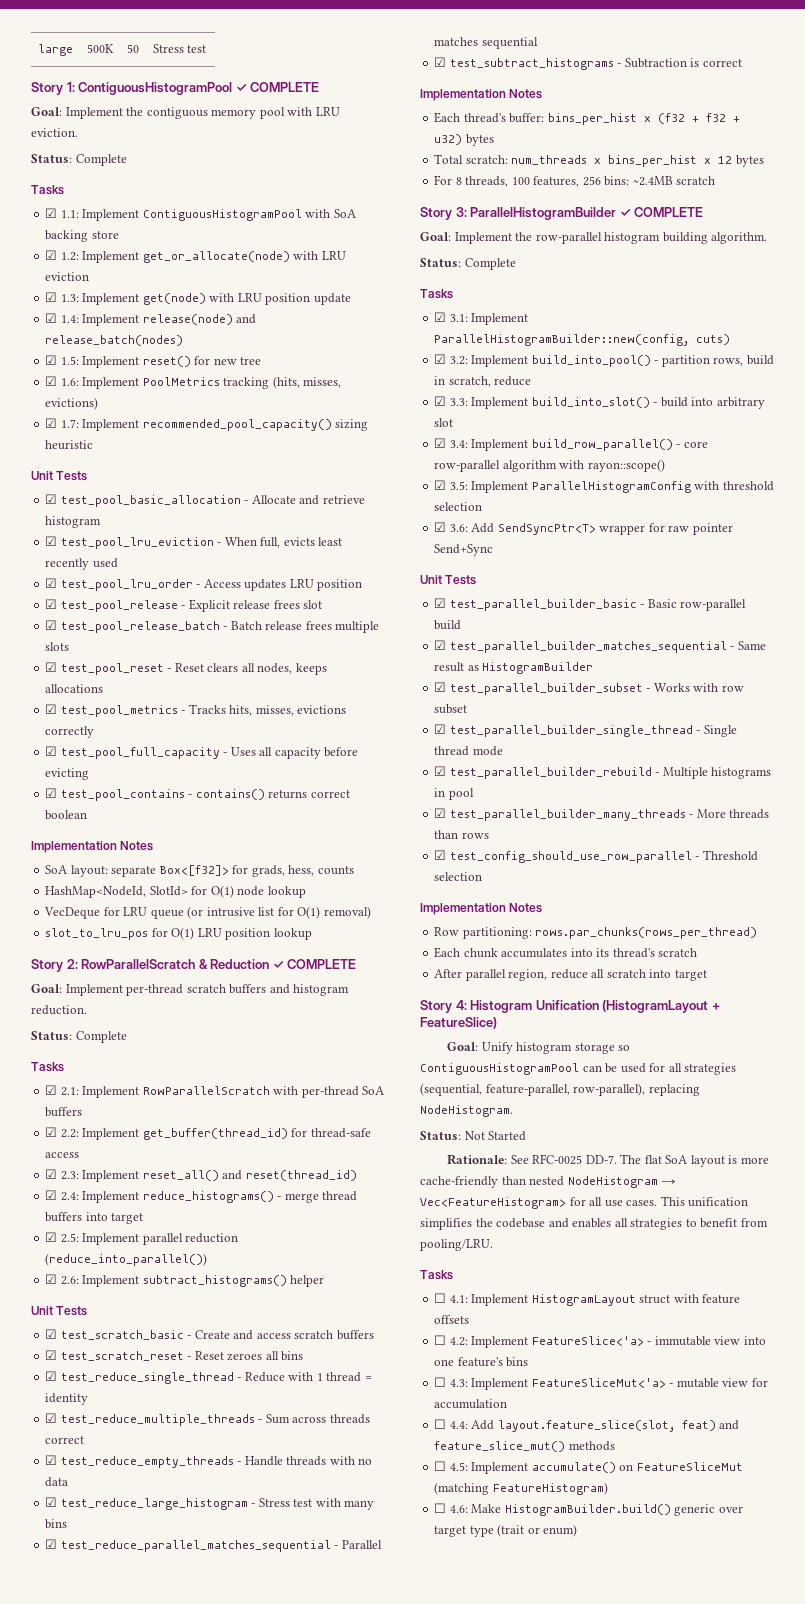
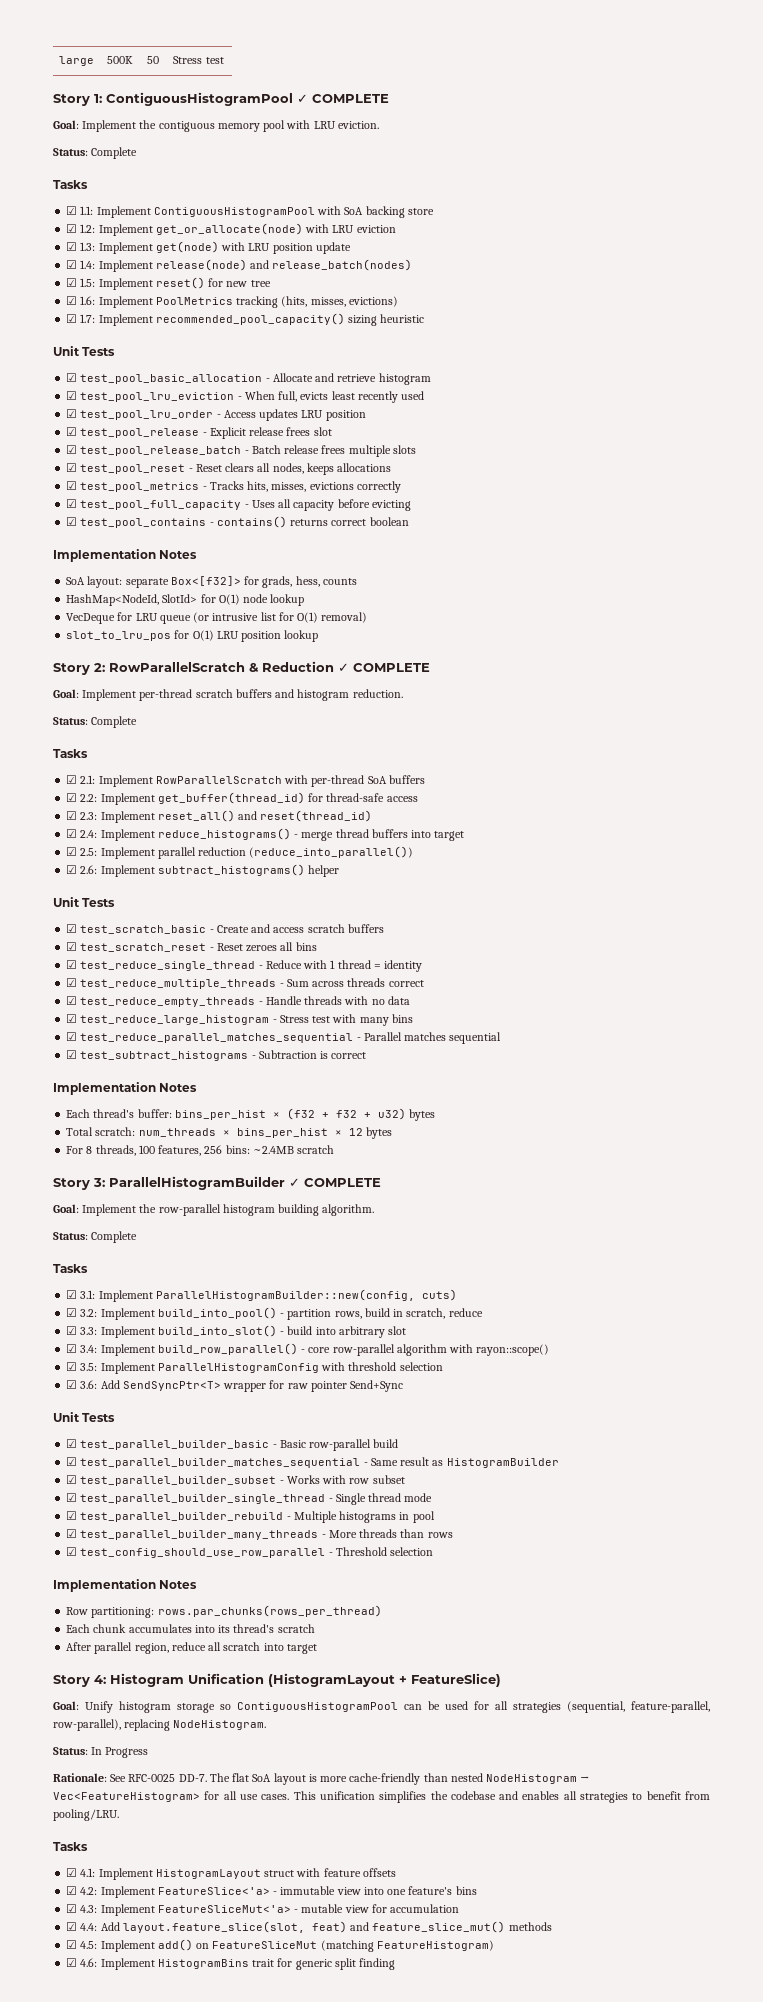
- Status: Not Started
+ Status: In Progress
- ☐ 4.1: Implement HistogramLayout struct with feature offsets
+ ☑ 4.1: Implement HistogramLayout struct with feature offsets
- ☐ 4.2: Implement FeatureSlice<'a> - immutable view into one feature's bins
+ ☑ 4.2: Implement FeatureSlice<'a> - immutable view into one feature's bins
- ☐ 4.3: Implement FeatureSliceMut<'a> - mutable view for accumulation
+ ☑ 4.3: Implement FeatureSliceMut<'a> - mutable view for accumulation
- ☐ 4.4: Add layout.feature_slice(slot, feat) and feature_slice_mut() methods
+ ☑ 4.4: Add layout.feature_slice(slot, feat) and feature_slice_mut() methods
- ☐ 4.5: Implement accumulate() on FeatureSliceMut (matching FeatureHistogram)
+ ☑ 4.5: Implement add() on FeatureSliceMut (matching FeatureHistogram)
- ☐ 4.6: Make HistogramBuilder.build() generic over target type (trait or enum)
+ ☑ 4.6: Implement HistogramBins trait for generic split finding

